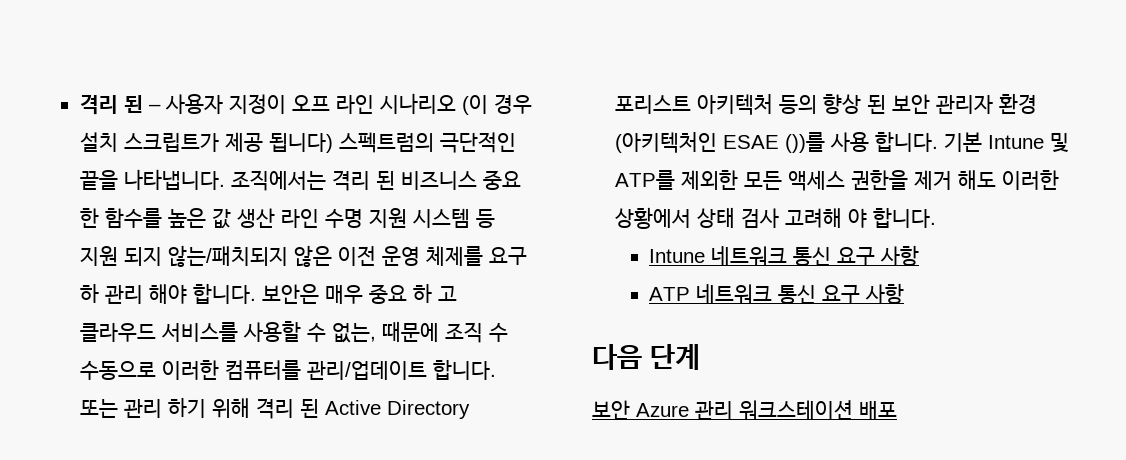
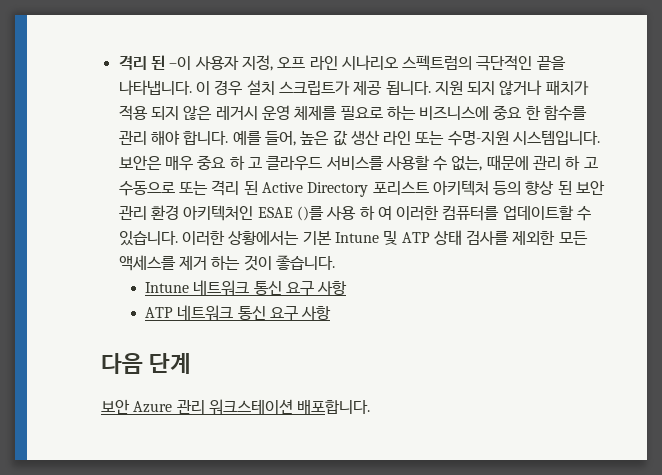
- 격리 된 – 사용자 지정이 오프 라인 시나리오 (이 경우 설치 스크립트가 제공 됩니다) 스펙트럼의 극단적인 끝을 나타냅니다. 조직에서는 격리 된 비즈니스 중요 한 함수를 높은 값 생산 라인 수명 지원 시스템 등 지원 되지 않는/패치되지 않은 이전 운영 체제를 요구 하 관리 해야 합니다.
+ 격리 된 –이 사용자 지정, 오프 라인 시나리오 스펙트럼의 극단적인 끝을 나타냅니다. 이 경우 설치 스크립트가 제공 됩니다. 지원 되지 않거나 패치가 적용 되지 않은 레거시 운영 체제를 필요로 하는 비즈니스에 중요 한 함수를 관리 해야 합니다. 예를 들어, 높은 값 생산 라인 또는 수명-지원 시스템입니다.
- 보안은 매우 중요 하 고 클라우드 서비스를 사용할 수 없는, 때문에 조직 수 수동으로 이러한 컴퓨터를 관리/업데이트 합니다. 또는 관리 하기 위해 격리 된 Active Directory 포리스트 아키텍처 등의 향상 된 보안 관리자 환경 (아키텍처인 ESAE ())를 사용 합니다. 기본 Intune 및 ATP를 제외한 모든 액세스 권한을 제거 해도 이러한 상황에서 상태 검사 고려해 야 합니다.
+ 보안은 매우 중요 하 고 클라우드 서비스를 사용할 수 없는, 때문에 관리 하 고 수동으로 또는 격리 된 Active Directory 포리스트 아키텍처 등의 향상 된 보안 관리 환경 아키텍처인 ESAE ()를 사용 하 여 이러한 컴퓨터를 업데이트할 수 있습니다. 이러한 상황에서는 기본 Intune 및 ATP 상태 검사를 제외한 모든 액세스를 제거 하는 것이 좋습니다.
- 보안 Azure 관리 워크스테이션 배포
+ 보안 Azure 관리 워크스테이션 배포합니다.

